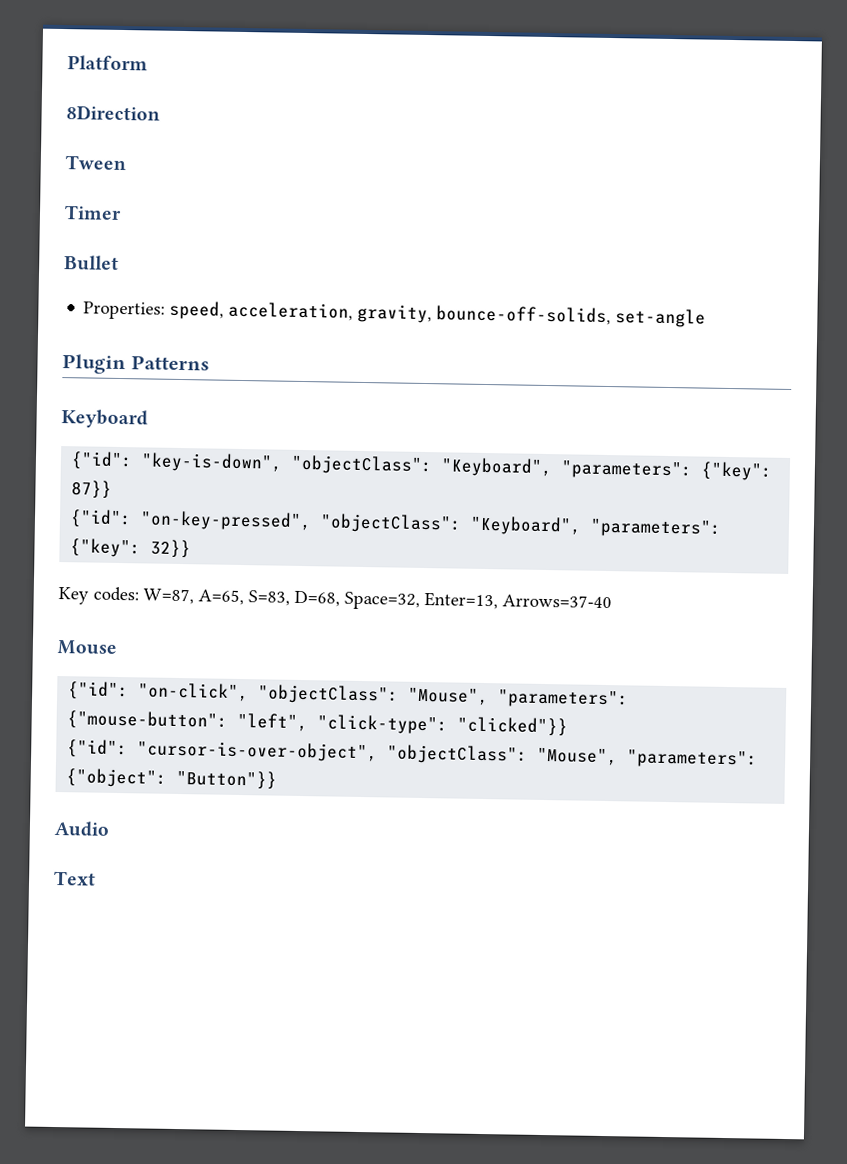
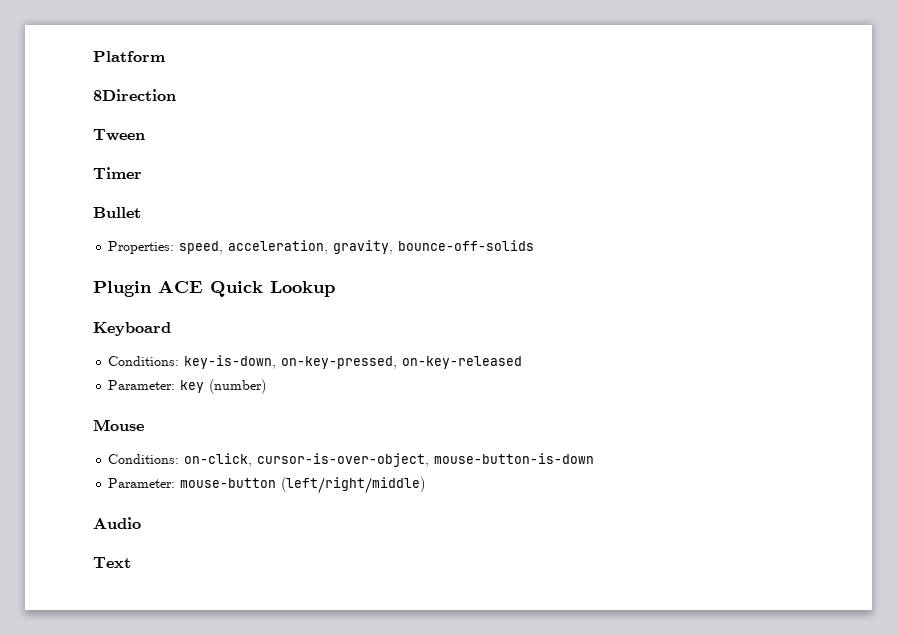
- Properties: speed, acceleration, gravity, bounce-off-solids, set-angle
+ Properties: speed, acceleration, gravity, bounce-off-solids
- Plugin Patterns
+ Plugin ACE Quick Lookup
  Keyboard
- {"id": "key-is-down", "objectClass": "Keyboard", "parameters": {"key": 87}}
- {"id": "on-key-pressed", "objectClass": "Keyboard", "parameters": {"key": 32}}
- Key codes: W=87, A=65, S=83, D=68, Space=32, Enter=13, Arrows=37-40
+ Conditions: key-is-down, on-key-pressed, on-key-released
+ Parameter: key (number)
  Mouse
- {"id": "on-click", "objectClass": "Mouse", "parameters": {"mouse-button": "left", "click-type": "clicked"}}
- {"id": "cursor-is-over-object", "objectClass": "Mouse", "parameters": {"object": "Button"}}
+ Conditions: on-click, cursor-is-over-object, mouse-button-is-down
+ Parameter: mouse-button (left/right/middle)

